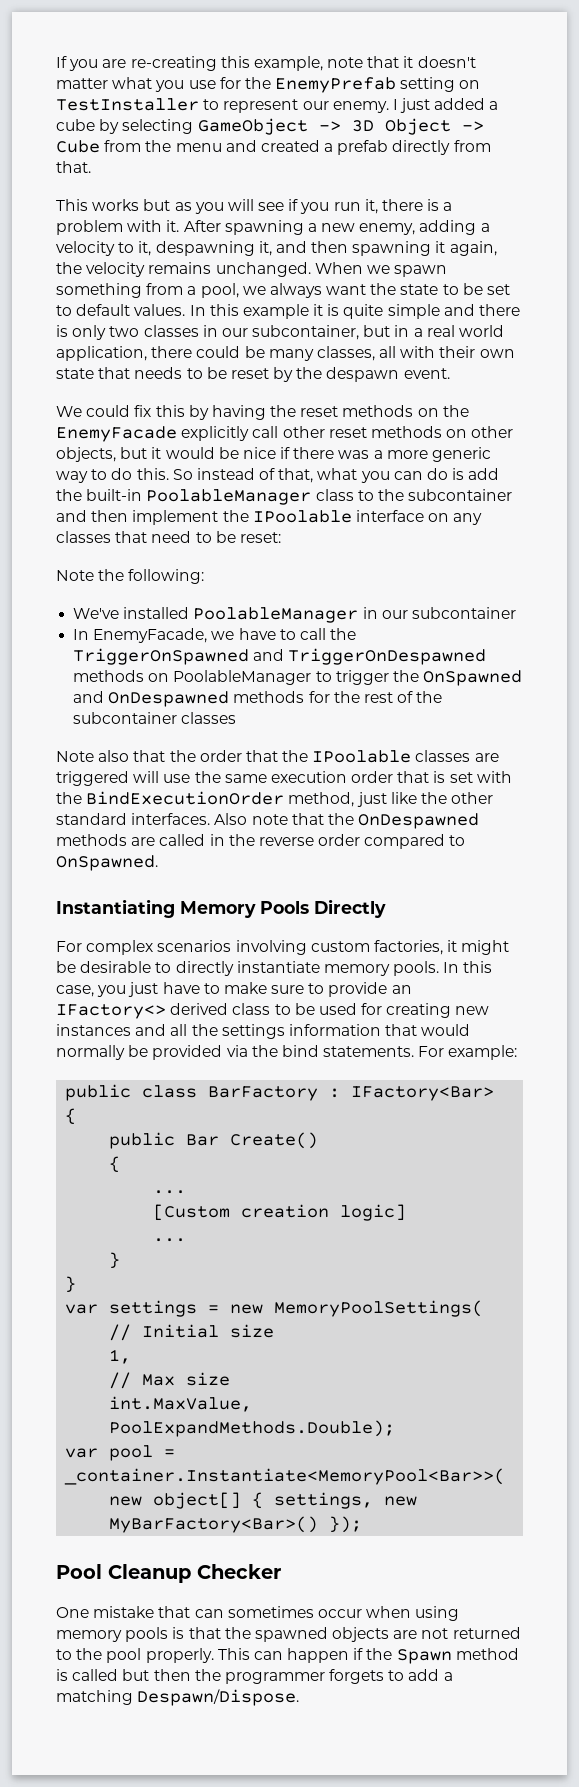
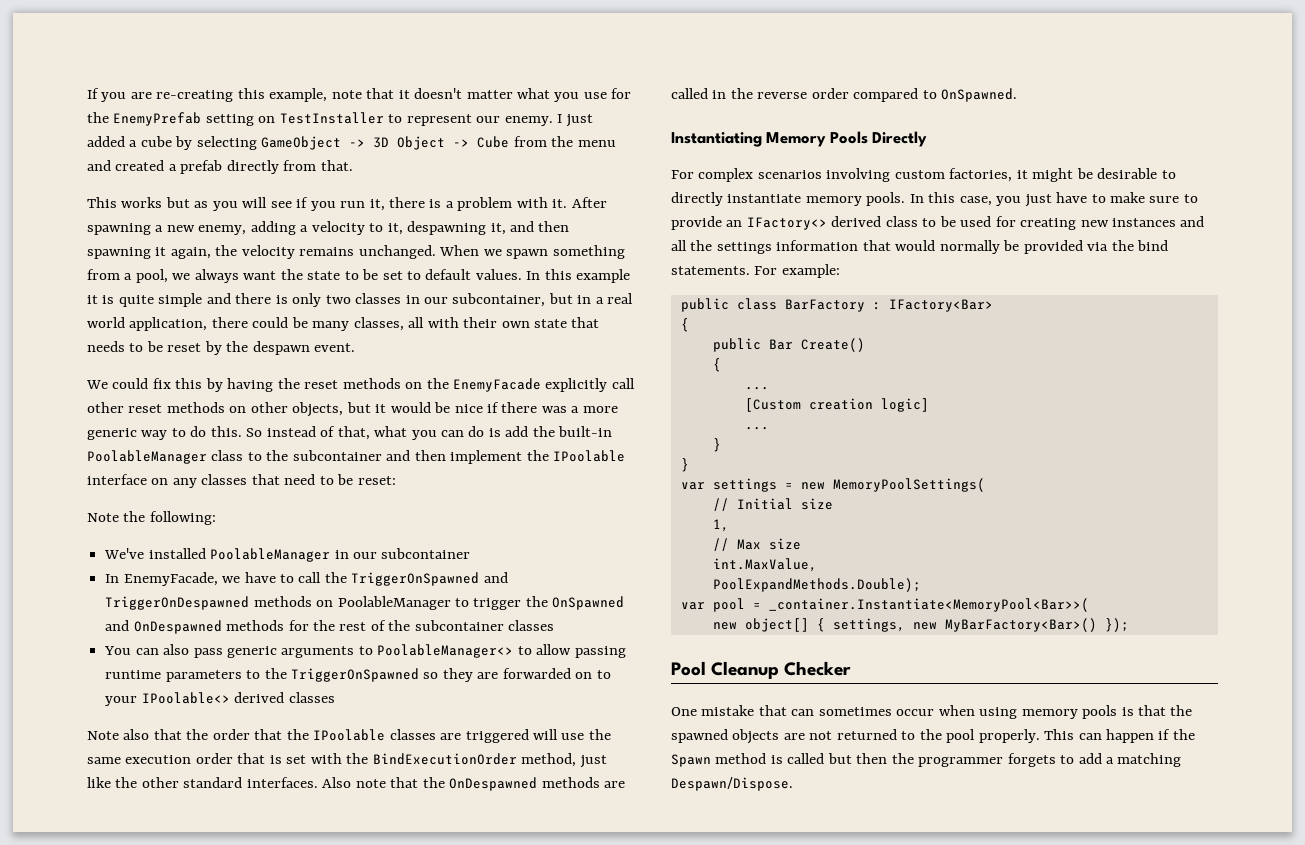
+ You can also pass generic arguments to PoolableManager<> to allow passing runtime parameters to the TriggerOnSpawned so they are forwarded on to your IPoolable<> derived classes

